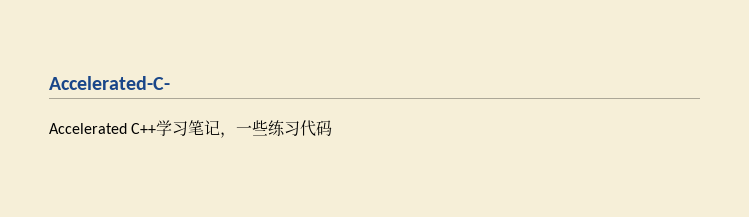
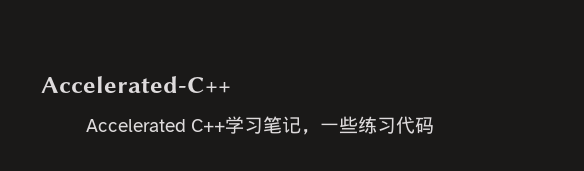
- Accelerated-C-
+ Accelerated-C++

